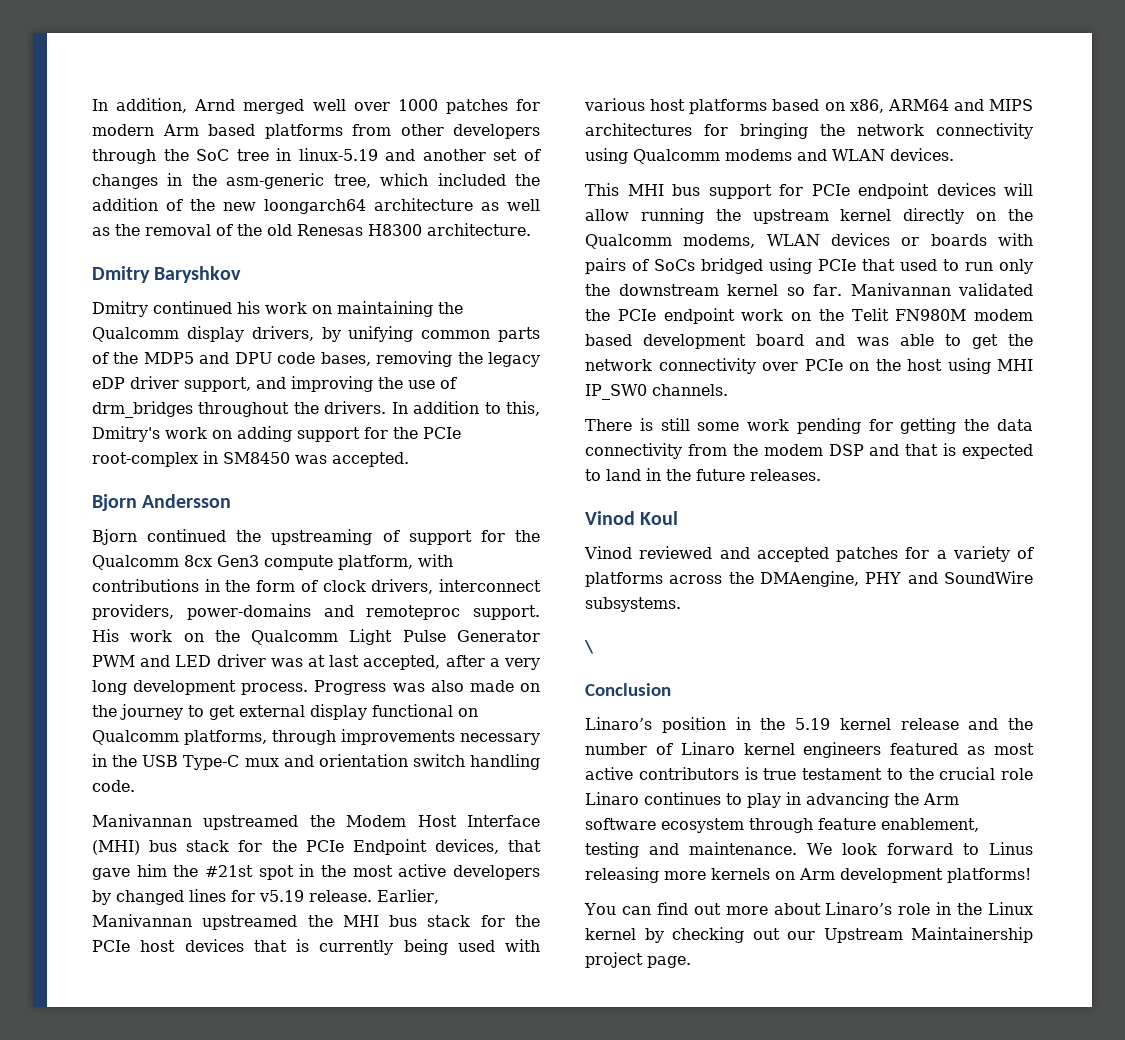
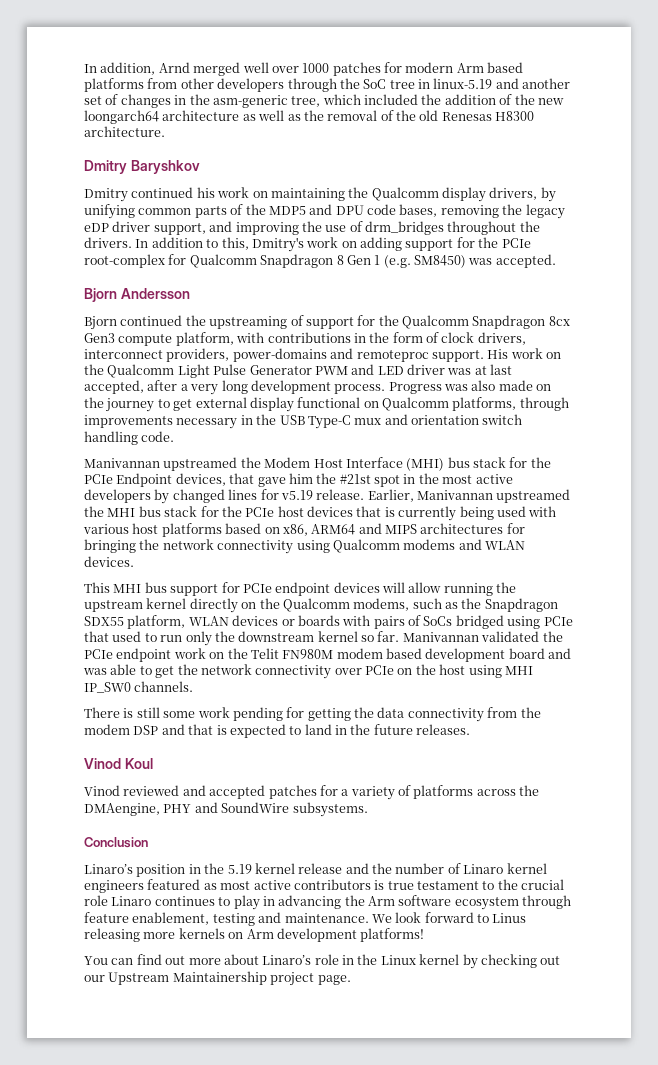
- In addition to this, Dmitry's work on adding support for the PCIe root-complex in SM8450 was accepted.
+ In addition to this, Dmitry's work on adding support for the PCIe root-complex for Qualcomm Snapdragon 8 Gen 1 (e.g. SM8450) was accepted.
- Bjorn continued the upstreaming of support for the Qualcomm 8cx Gen3 compute platform, with contributions in the form of clock drivers, interconnect providers, power-domains and remoteproc support.
+ Bjorn continued the upstreaming of support for the Qualcomm Snapdragon 8cx Gen3 compute platform, with contributions in the form of clock drivers, interconnect providers, power-domains and remoteproc support.
- This MHI bus support for PCIe endpoint devices will allow running the upstream kernel directly on the Qualcomm modems, WLAN devices or boards with pairs of SoCs bridged using PCIe that used to run only the downstream kernel so far.
+ This MHI bus support for PCIe endpoint devices will allow running the upstream kernel directly on the Qualcomm modems, such as the Snapdragon SDX55 platform, WLAN devices or boards with pairs of SoCs bridged using PCIe that used to run only the downstream kernel so far.
- \

